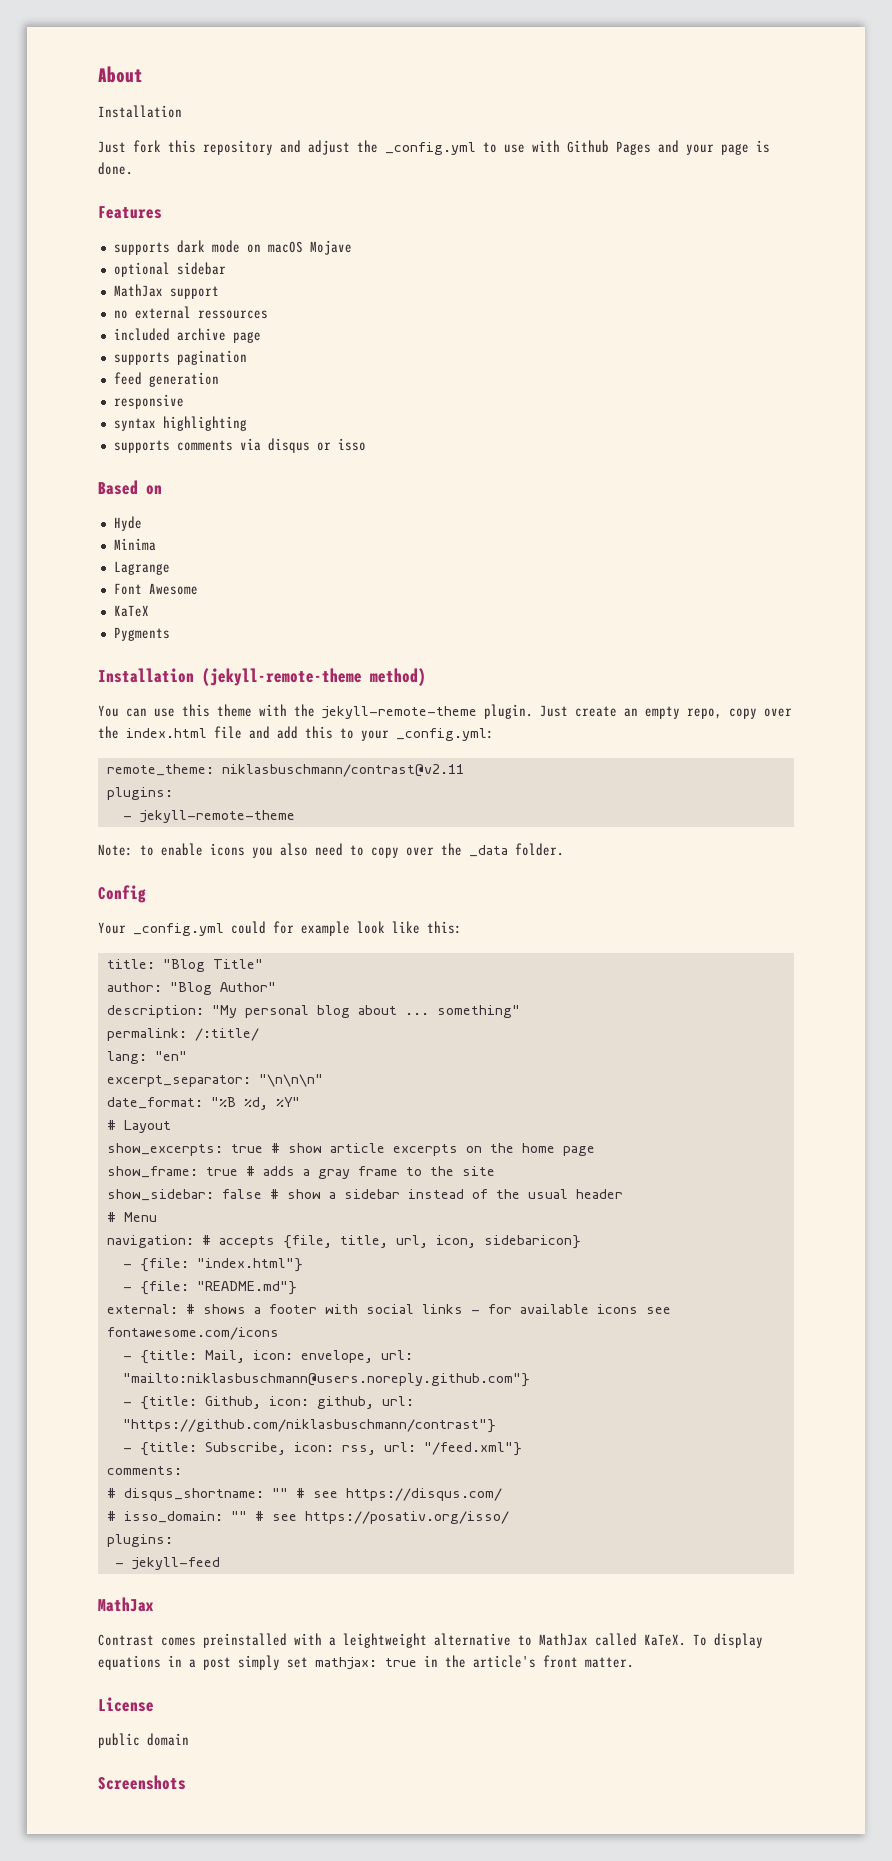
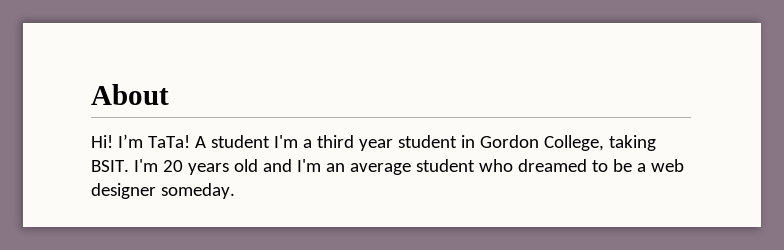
  About
- Installation
- Just fork this repository and adjust the _config.yml to use with Github Pages and your page is done.
- Features
- supports dark mode on macOS Mojave
- optional sidebar
- MathJax support
- no external ressources
- included archive page
- supports pagination
- feed generation
- responsive
- syntax highlighting
- supports comments via disqus or isso
- Based on
- Hyde
- Minima
- Lagrange
- Font Awesome
- KaTeX
- Pygments
- Installation (jekyll-remote-theme method)
- You can use this theme with the jekyll-remote-theme plugin. Just create an empty repo, copy over the index.html file and add this to your _config.yml:
- remote_theme: niklasbuschmann/contrast@v2.11
- plugins:
- - jekyll-remote-theme
- Note: to enable icons you also need to copy over the _data folder.
- Config
- Your _config.yml could for example look like this:
- title: "Blog Title"
- author: "Blog Author"
- description: "My personal blog about ... something"
- permalink: /:title/
- lang: "en"
- excerpt_separator: "\n\n\n"
- date_format: "%B %d, %Y"
- # Layout
- show_excerpts: true # show article excerpts on the home page
- show_frame: true # adds a gray frame to the site
- show_sidebar: false # show a sidebar instead of the usual header
- # Menu
- navigation: # accepts {file, title, url, icon, sidebaricon}
- - {file: "index.html"}
- - {file: "README.md"}
- external: # shows a footer with social links - for available icons see fontawesome.com/icons
- - {title: Mail, icon: envelope, url: "mailto:niklasbuschmann@users.noreply.github.com"}
- - {title: Github, icon: github, url: "https://github.com/niklasbuschmann/contrast"}
- - {title: Subscribe, icon: rss, url: "/feed.xml"}
- comments:
- # disqus_shortname: "" # see https://disqus.com/
- # isso_domain: "" # see https://posativ.org/isso/
- plugins:
- - jekyll-feed
- MathJax
- Contrast comes preinstalled with a leightweight alternative to MathJax called KaTeX. To display equations in a post simply set mathjax: true in the article's front matter.
- License
- public domain
- Screenshots
+ Hi! I’m TaTa! A student I'm a third year student in Gordon College, taking BSIT. I'm 20 years old and I'm an average student who dreamed to be a web designer someday.

